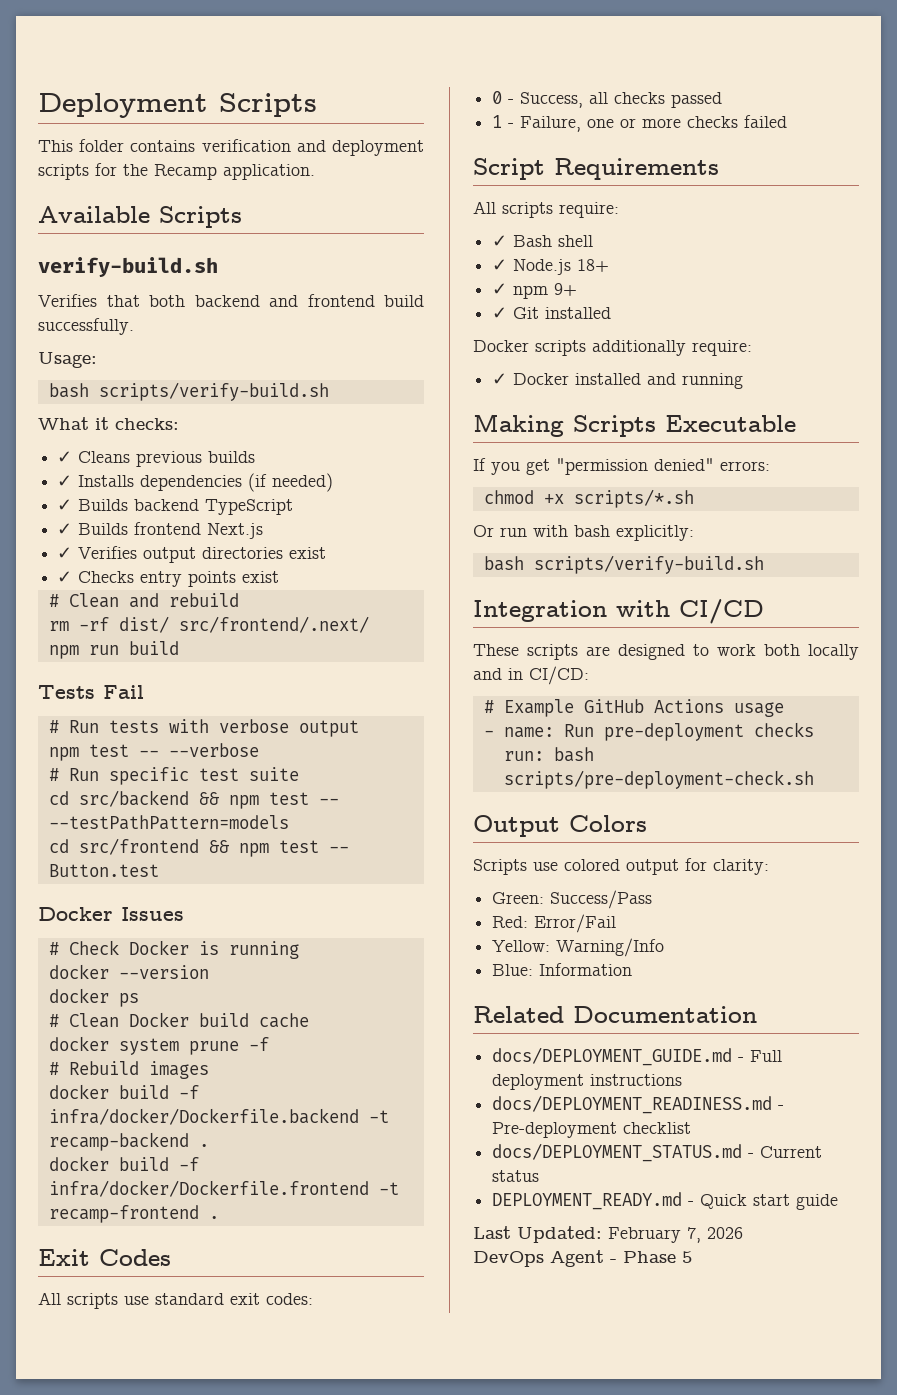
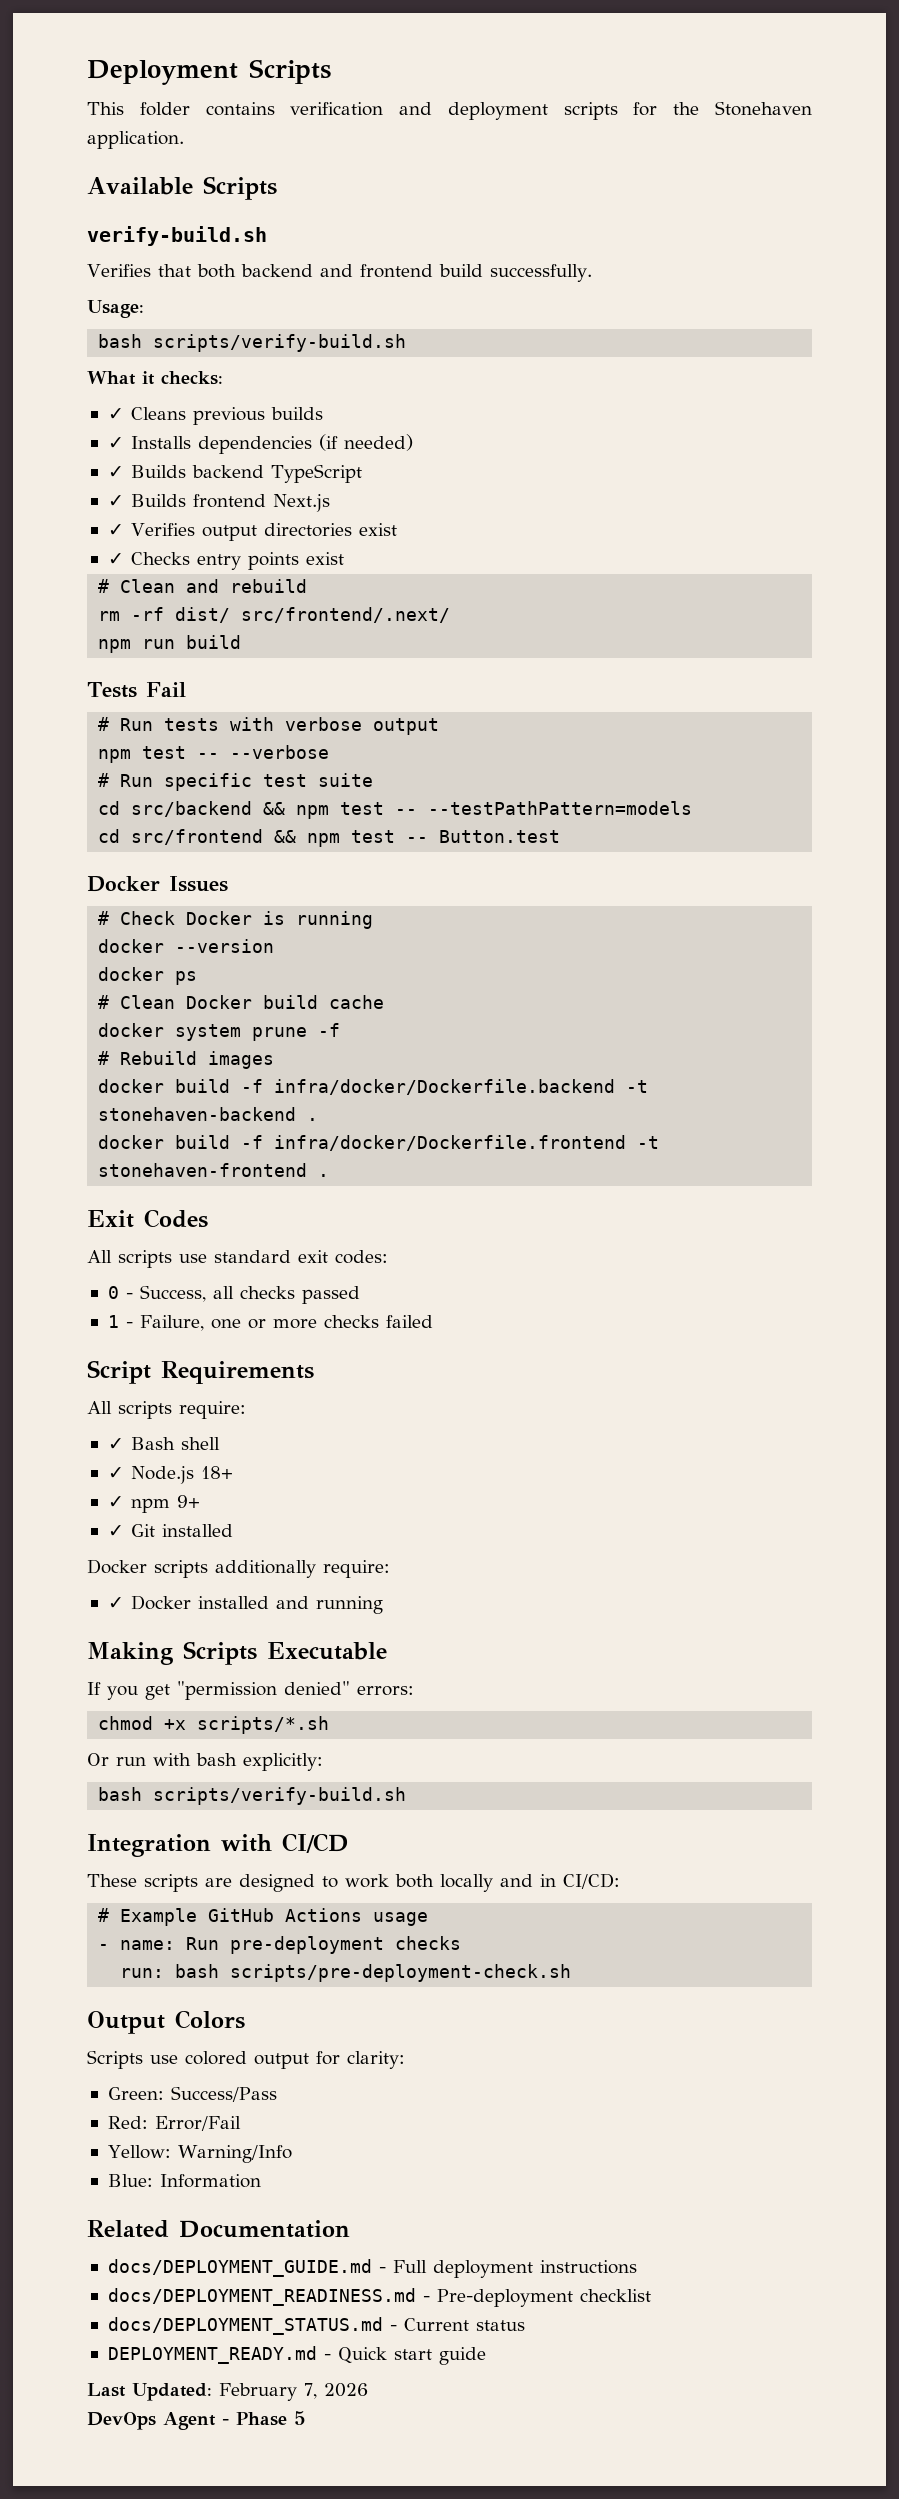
- This folder contains verification and deployment scripts for the Recamp application.
+ This folder contains verification and deployment scripts for the Stonehaven application.
- docker build -f infra/docker/Dockerfile.backend -t recamp-backend .
+ docker build -f infra/docker/Dockerfile.backend -t stonehaven-backend .
- docker build -f infra/docker/Dockerfile.frontend -t recamp-frontend .
+ docker build -f infra/docker/Dockerfile.frontend -t stonehaven-frontend .

